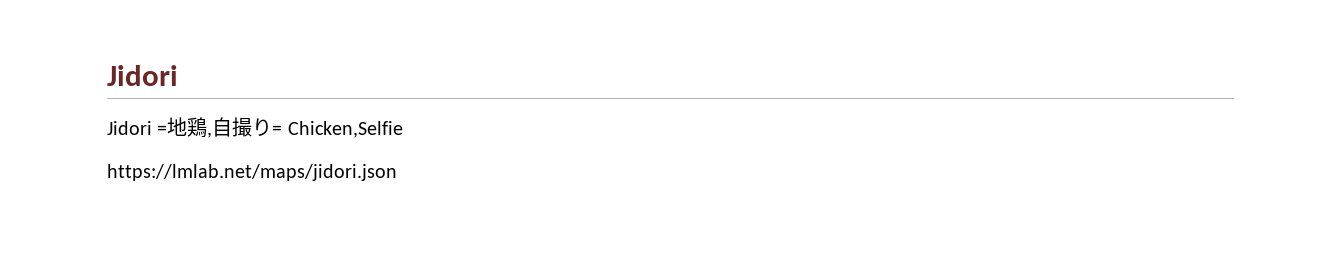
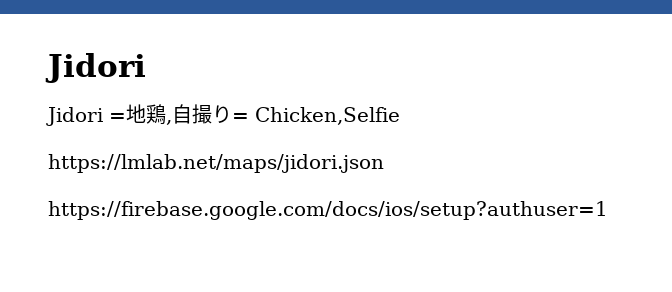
+ https://firebase.google.com/docs/ios/setup?authuser=1

